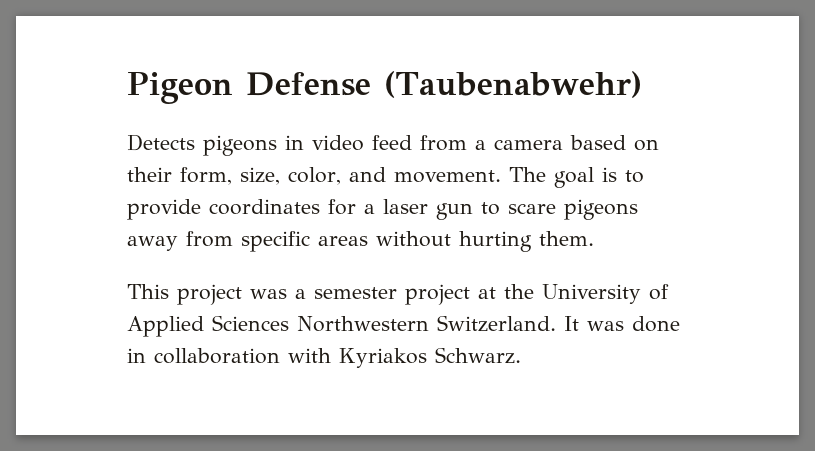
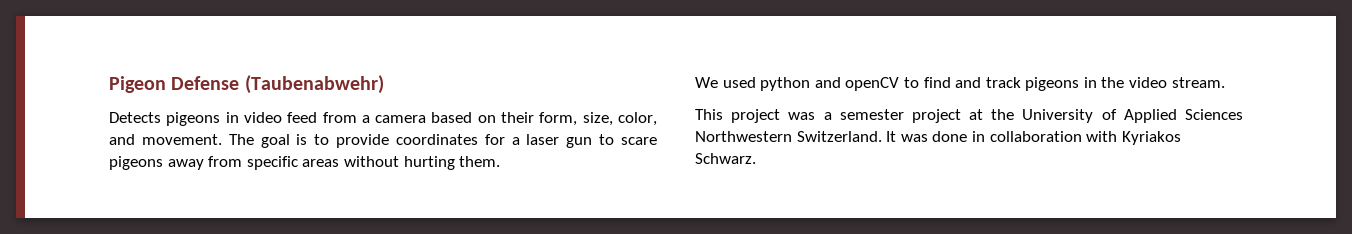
+ We used python and openCV to find and track pigeons in the video stream.

